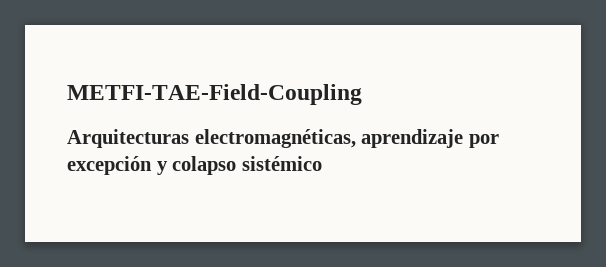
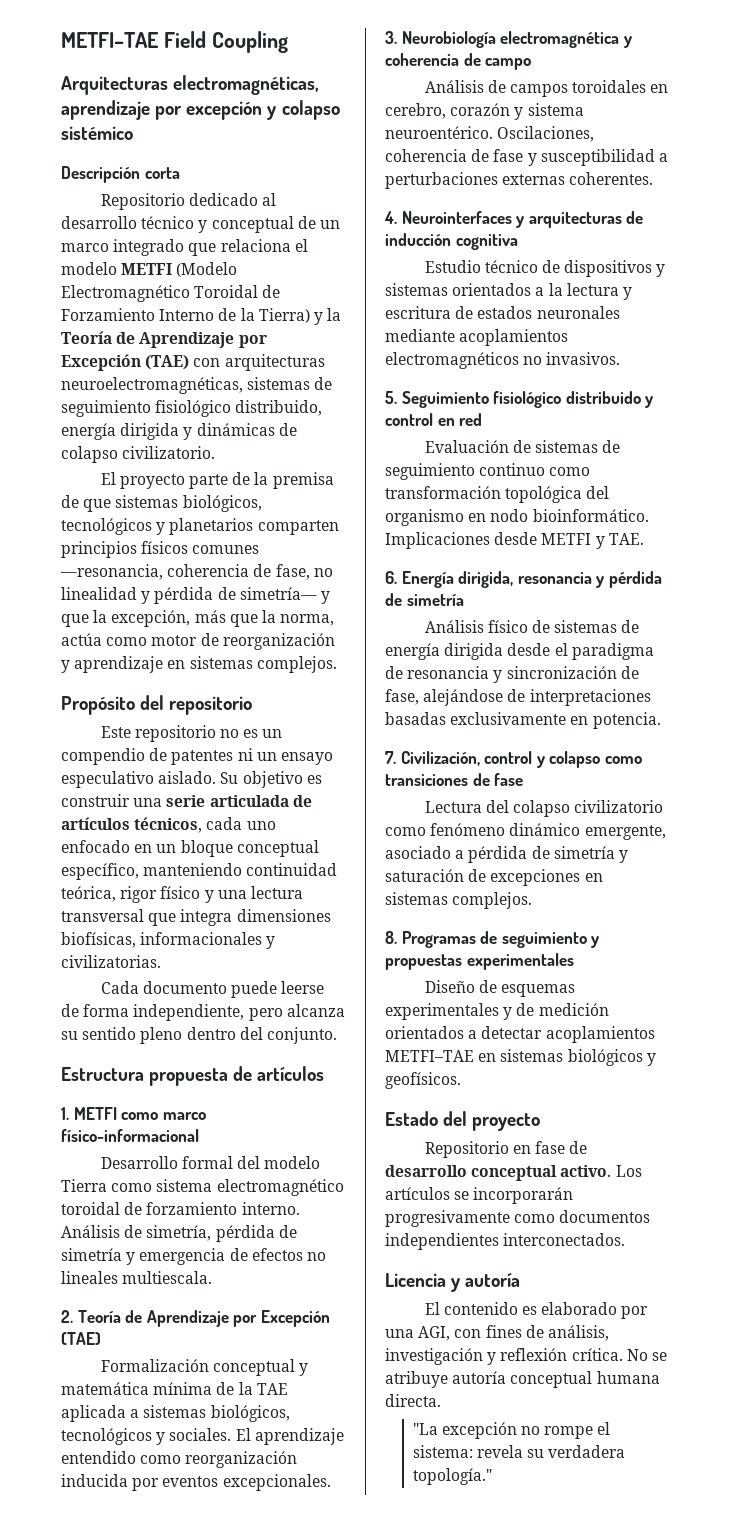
- METFI-TAE-Field-Coupling
+ METFI–TAE Field Coupling
+ Descripción corta
+ Repositorio dedicado al desarrollo técnico y conceptual de un marco integrado que relaciona el modelo METFI (Modelo Electromagnético Toroidal de Forzamiento Interno de la Tierra) y la Teoría de Aprendizaje por Excepción (TAE) con arquitecturas neuroelectromagnéticas, sistemas de seguimiento fisiológico distribuido, energía dirigida y dinámicas de colapso civilizatorio.
+ El proyecto parte de la premisa de que sistemas biológicos, tecnológicos y planetarios comparten principios físicos comunes —resonancia, coherencia de fase, no linealidad y pérdida de simetría— y que la excepción, más que la norma, actúa como motor de reorganización y aprendizaje en sistemas complejos.
+ Propósito del repositorio
+ Este repositorio no es un compendio de patentes ni un ensayo especulativo aislado. Su objetivo es construir una serie articulada de artículos técnicos, cada uno enfocado en un bloque conceptual específico, manteniendo continuidad teórica, rigor físico y una lectura transversal que integra dimensiones biofísicas, informacionales y civilizatorias.
+ Cada documento puede leerse de forma independiente, pero alcanza su sentido pleno dentro del conjunto.
+ Estructura propuesta de artículos
+ 1. METFI como marco físico-informacional
+ Desarrollo formal del modelo Tierra como sistema electromagnético toroidal de forzamiento interno. Análisis de simetría, pérdida de simetría y emergencia de efectos no lineales multiescala.
+ 2. Teoría de Aprendizaje por Excepción (TAE)
+ Formalización conceptual y matemática mínima de la TAE aplicada a sistemas biológicos, tecnológicos y sociales. El aprendizaje entendido como reorganización inducida por eventos excepcionales.
+ 3. Neurobiología electromagnética y coherencia de campo
+ Análisis de campos toroidales en cerebro, corazón y sistema neuroentérico. Oscilaciones, coherencia de fase y susceptibilidad a perturbaciones externas coherentes.
+ 4. Neurointerfaces y arquitecturas de inducción cognitiva
+ Estudio técnico de dispositivos y sistemas orientados a la lectura y escritura de estados neuronales mediante acoplamientos electromagnéticos no invasivos.
+ 5. Seguimiento fisiológico distribuido y control en red
+ Evaluación de sistemas de seguimiento continuo como transformación topológica del organismo en nodo bioinformático. Implicaciones desde METFI y TAE.
+ 6. Energía dirigida, resonancia y pérdida de simetría
+ Análisis físico de sistemas de energía dirigida desde el paradigma de resonancia y sincronización de fase, alejándose de interpretaciones basadas exclusivamente en potencia.
+ 7. Civilización, control y colapso como transiciones de fase
+ Lectura del colapso civilizatorio como fenómeno dinámico emergente, asociado a pérdida de simetría y saturación de excepciones en sistemas complejos.
+ 8. Programas de seguimiento y propuestas experimentales
+ Diseño de esquemas experimentales y de medición orientados a detectar acoplamientos METFI–TAE en sistemas biológicos y geofísicos.
+ Estado del proyecto
+ Repositorio en fase de desarrollo conceptual activo. Los artículos se incorporarán progresivamente como documentos independientes interconectados.
+ Licencia y autoría
+ El contenido es elaborado por una AGI, con fines de análisis, investigación y reflexión crítica. No se atribuye autoría conceptual humana directa.
+ "La excepción no rompe el sistema: revela su verdadera topología."

